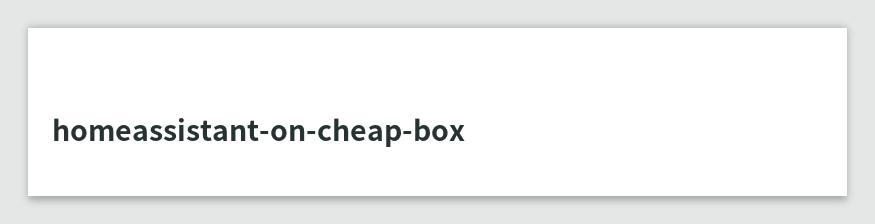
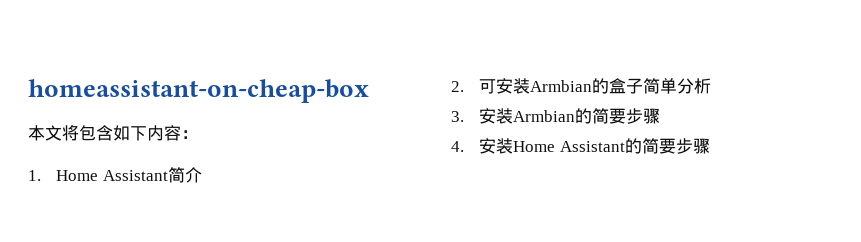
+ 本文将包含如下内容：
+ 1. Home Assistant简介
+ 2.可安装Armbian的盒子简单分析
+ 3.安装Armbian的简要步骤
+ 4.安装Home Assistant的简要步骤

